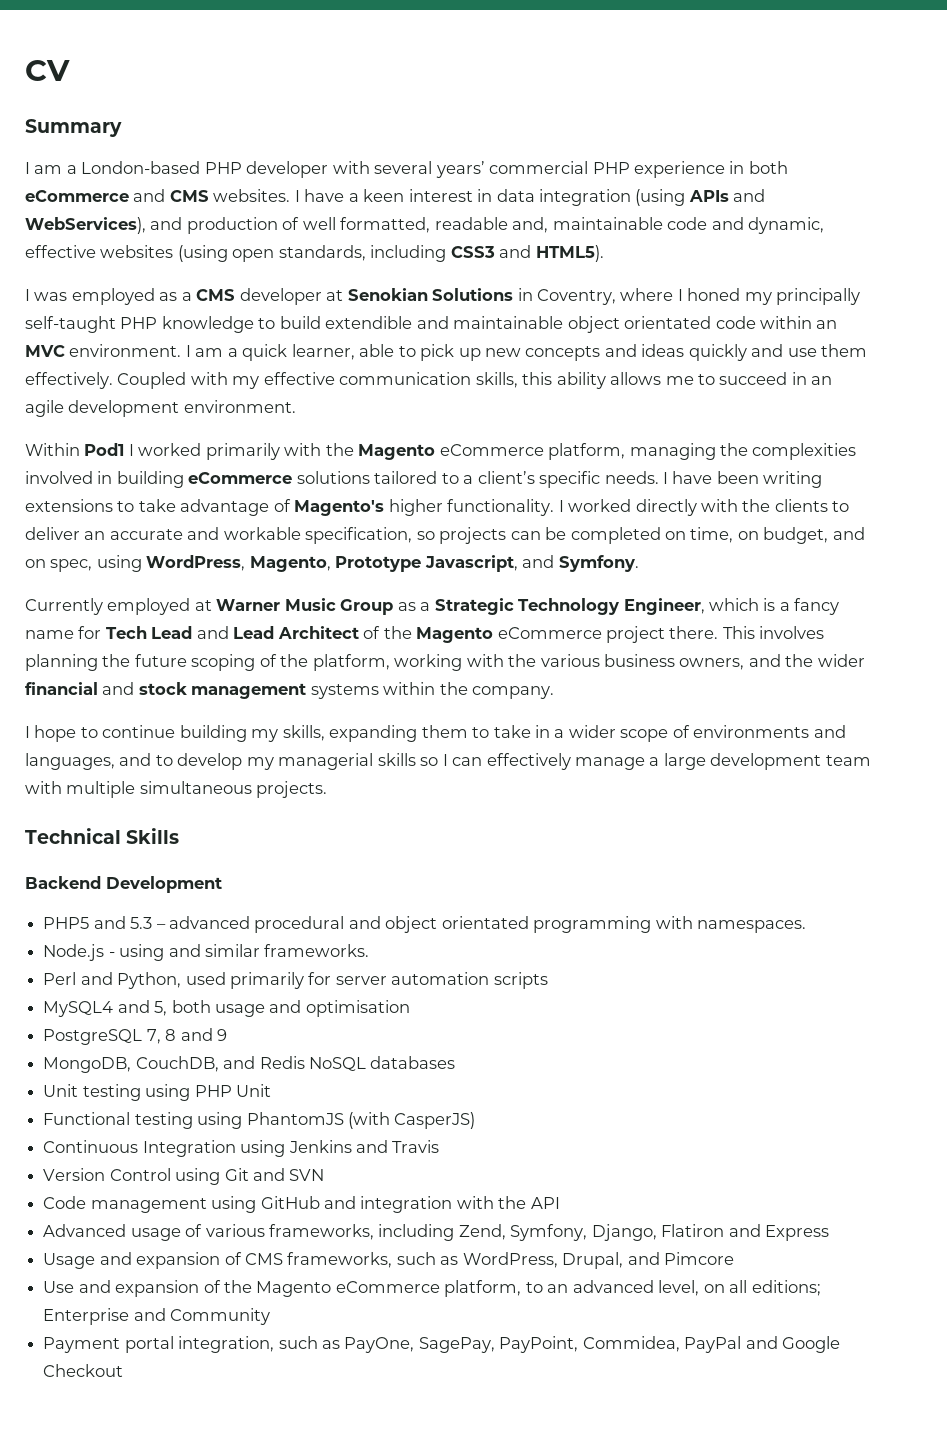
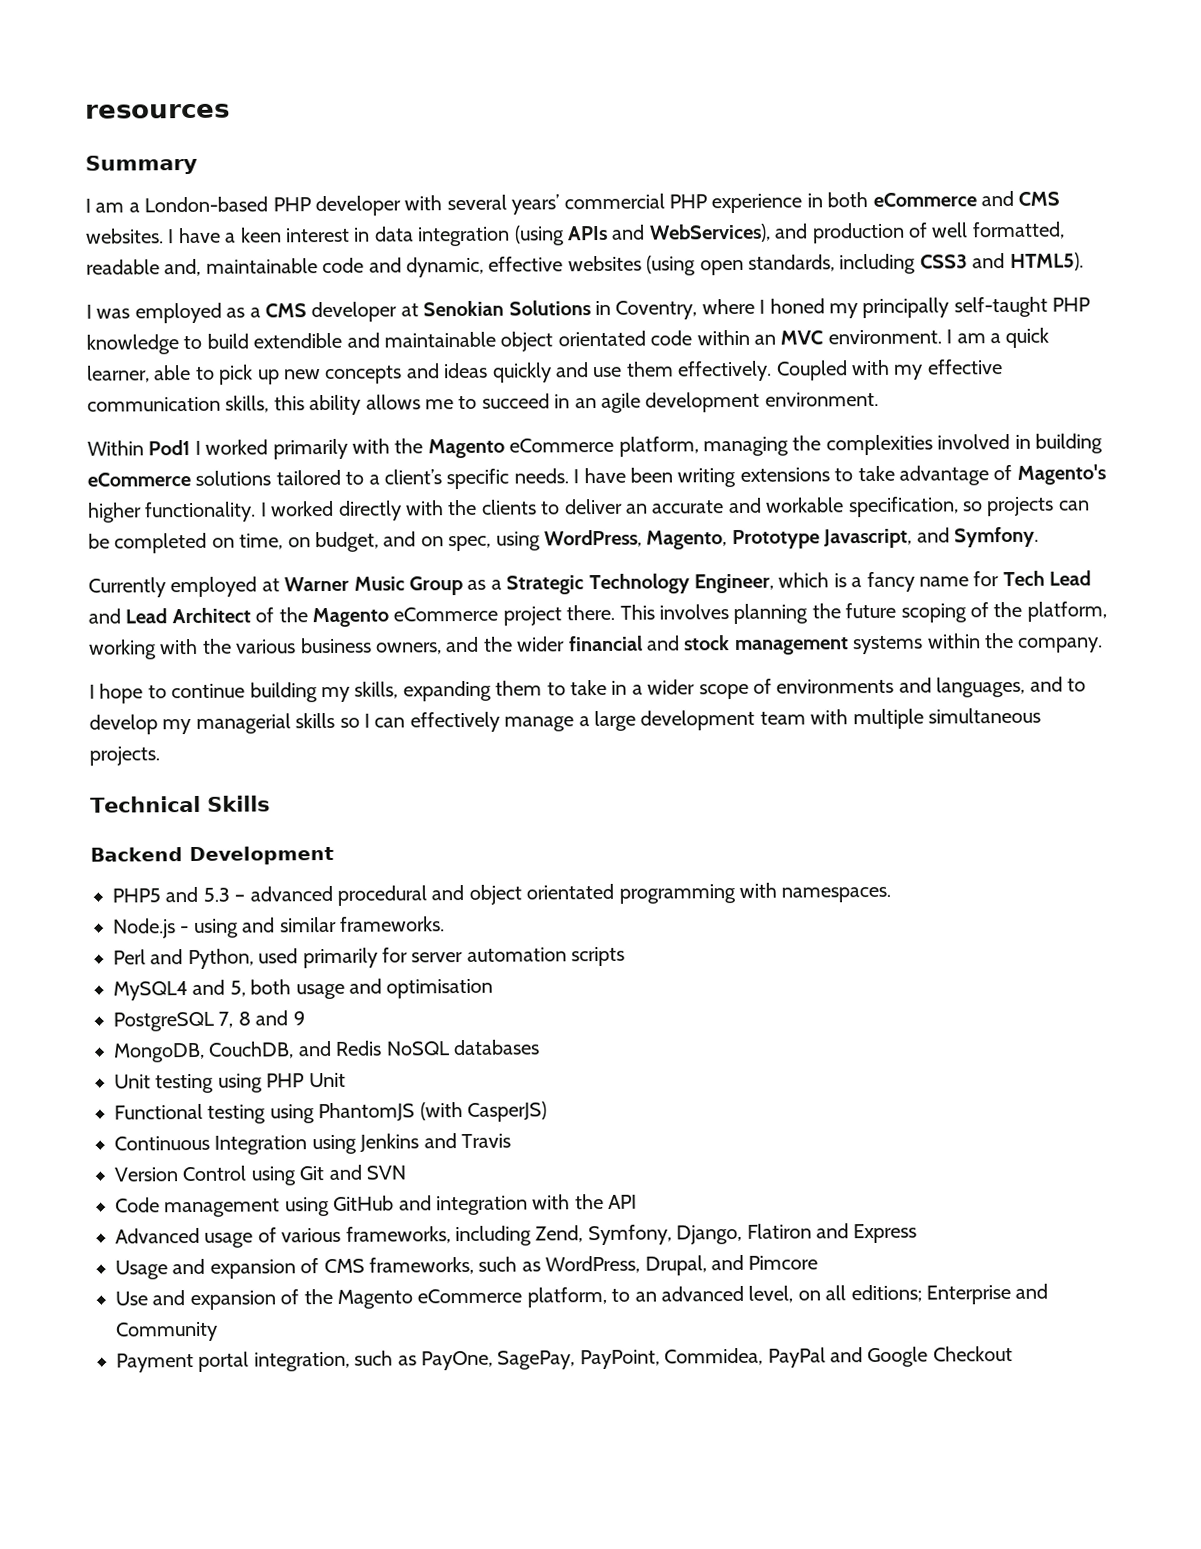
- CV
+ resources

